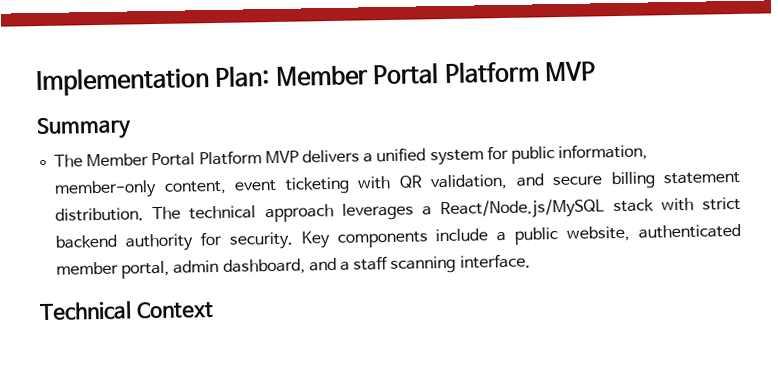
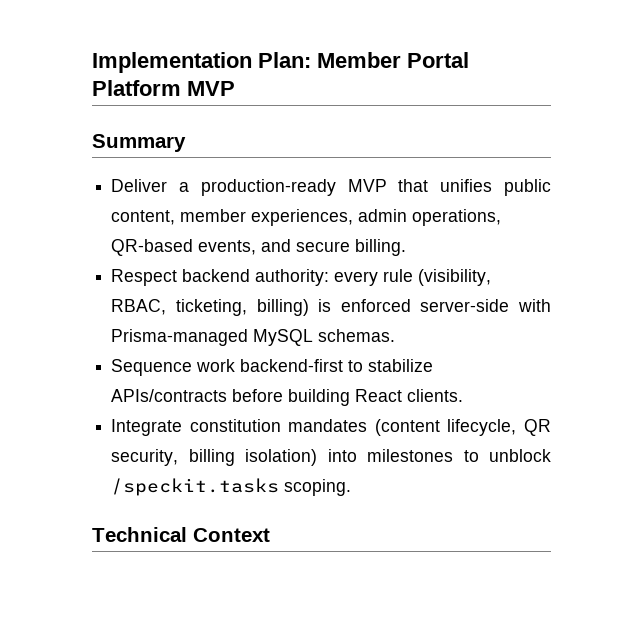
- The Member Portal Platform MVP delivers a unified system for public information, member-only content, event ticketing with QR validation, and secure billing statement distribution. The technical approach leverages a React/Node.js/MySQL stack with strict backend authority for security. Key components include a public website, authenticated member portal, admin dashboard, and a staff scanning interface.
+ Deliver a production-ready MVP that unifies public content, member experiences, admin operations, QR-based events, and secure billing.
+ Respect backend authority: every rule (visibility, RBAC, ticketing, billing) is enforced server-side with Prisma-managed MySQL schemas.
+ Sequence work backend-first to stabilize APIs/contracts before building React clients.
+ Integrate constitution mandates (content lifecycle, QR security, billing isolation) into milestones to unblock /speckit.tasks scoping.

